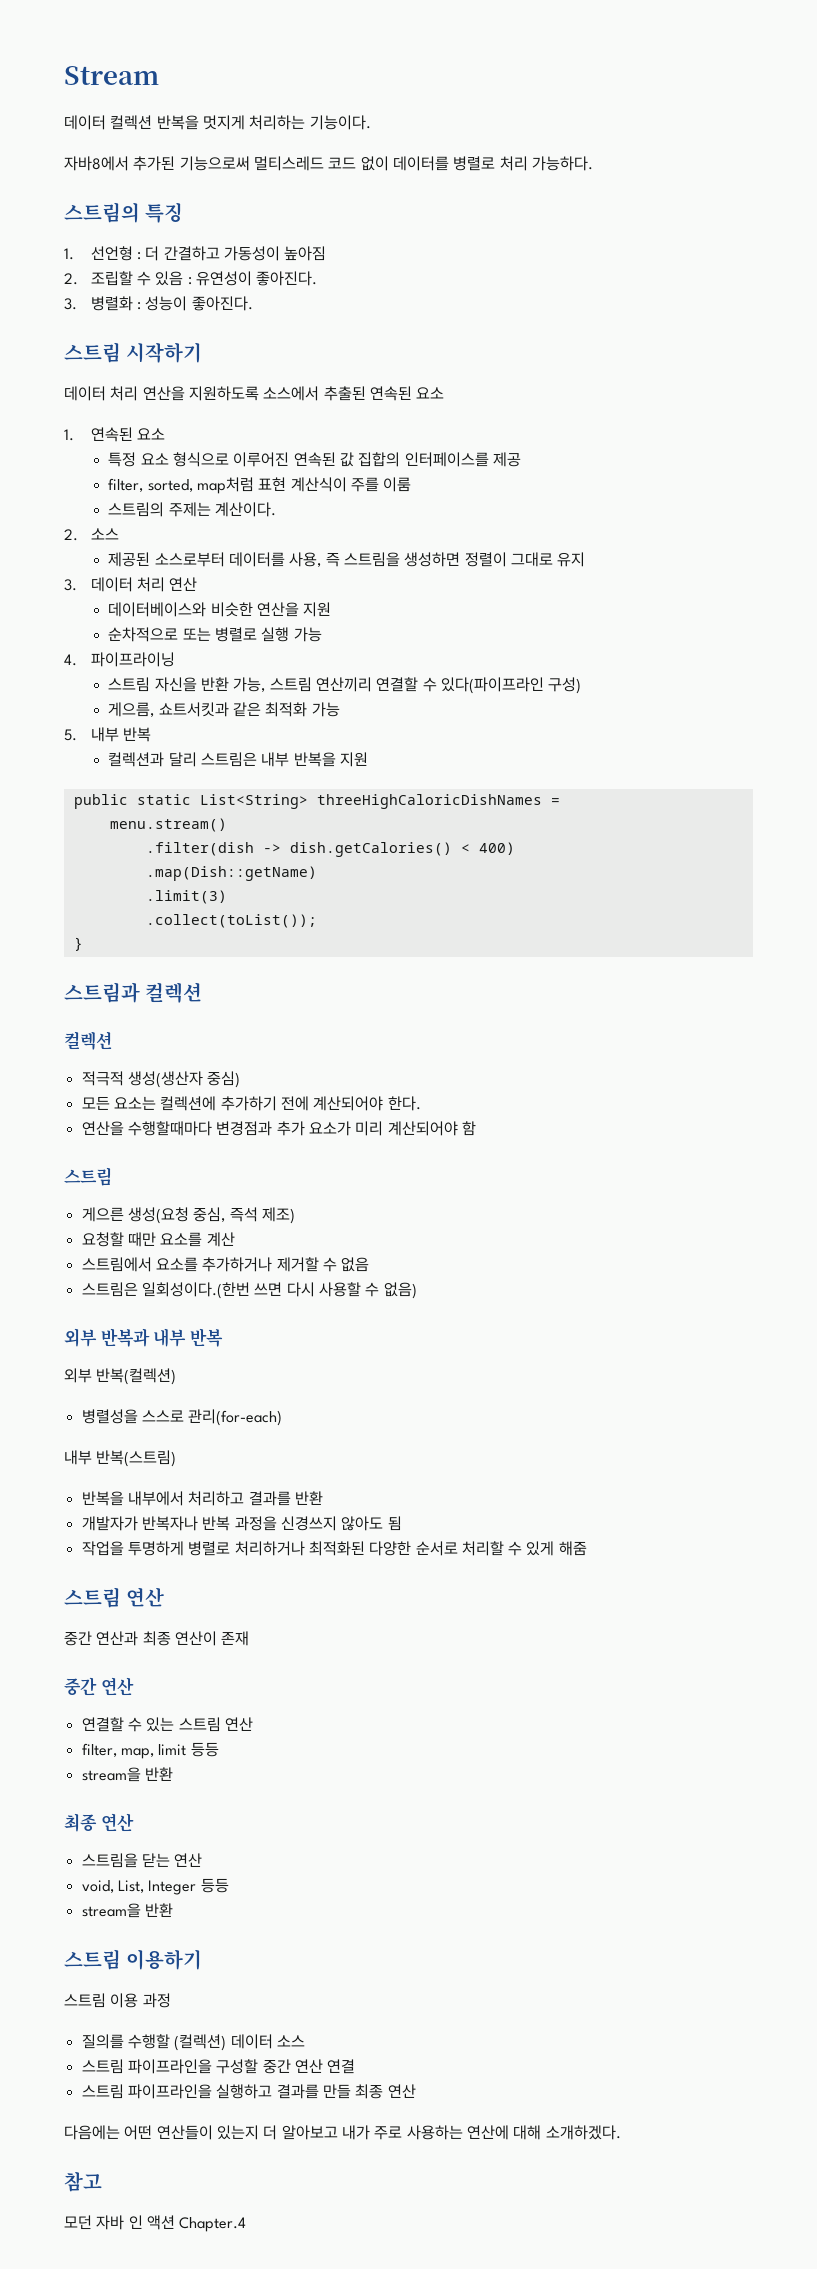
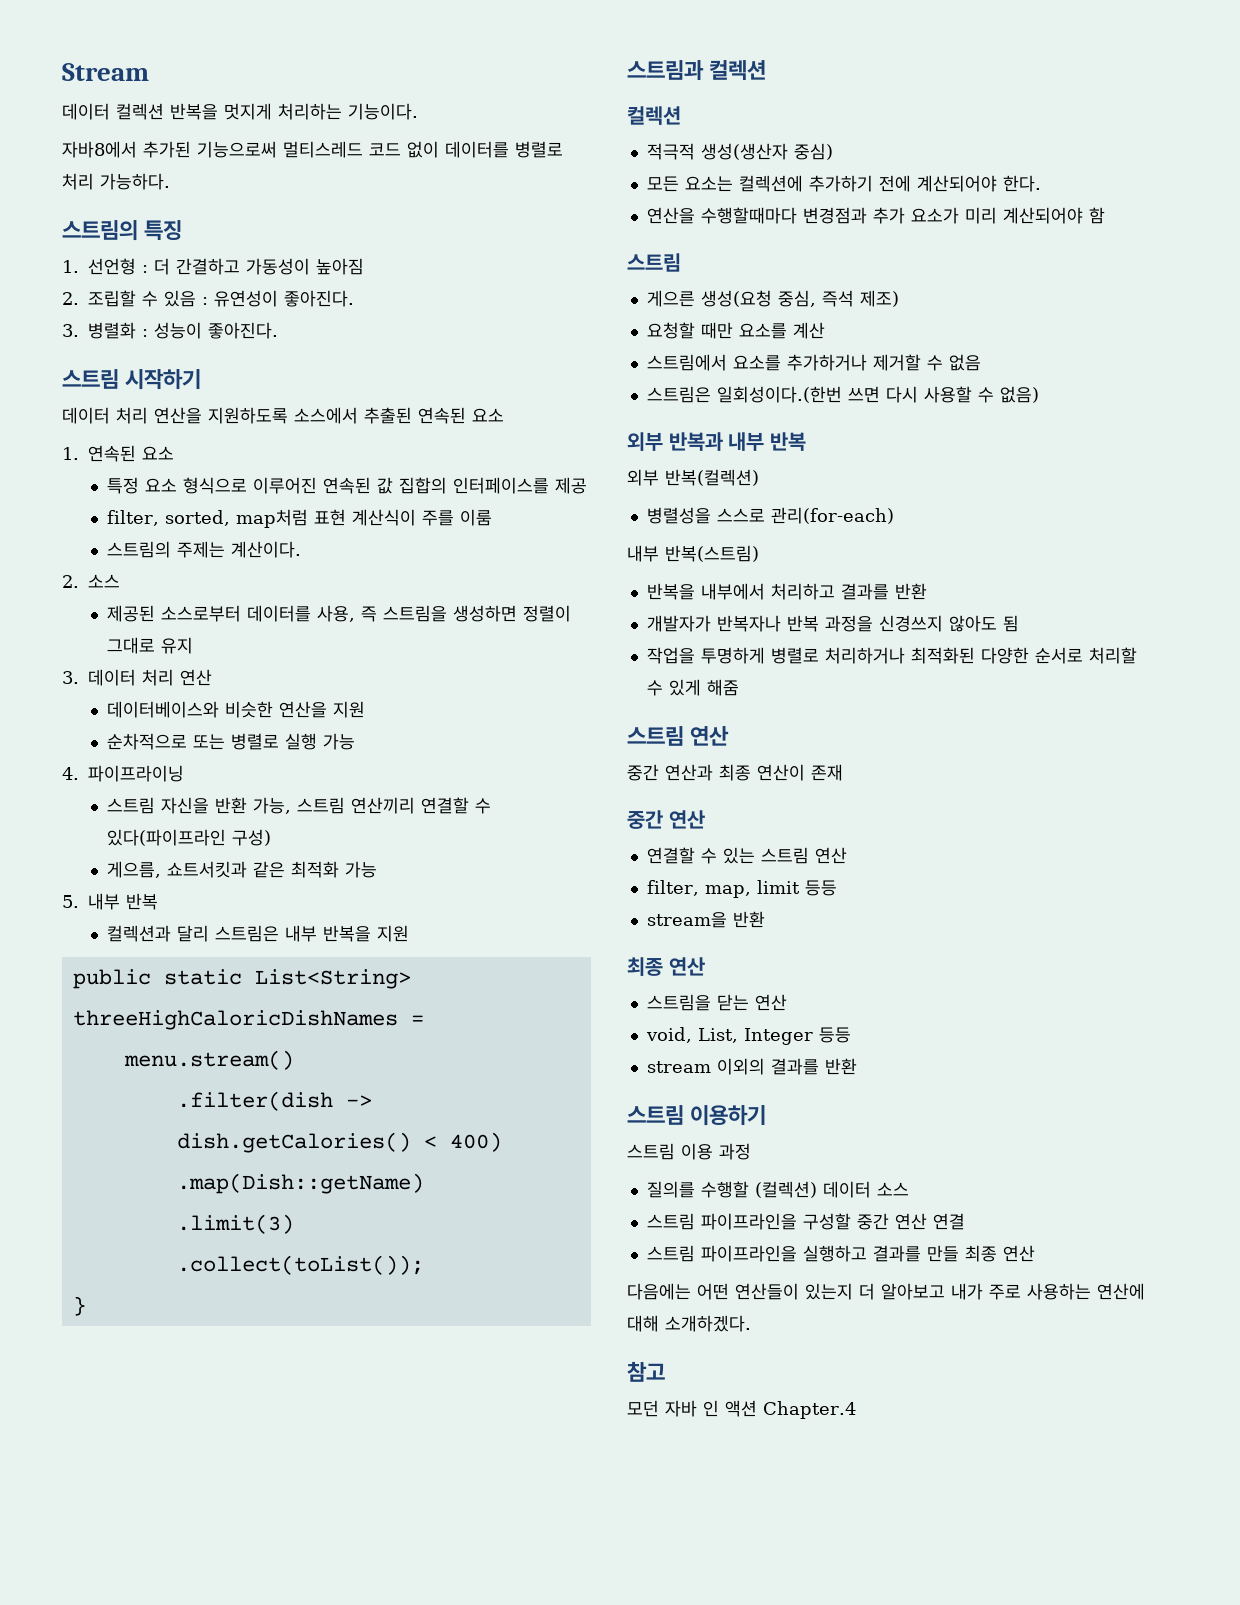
  void, List, Integer 등등
- stream을 반환
+ stream 이외의 결과를 반환

